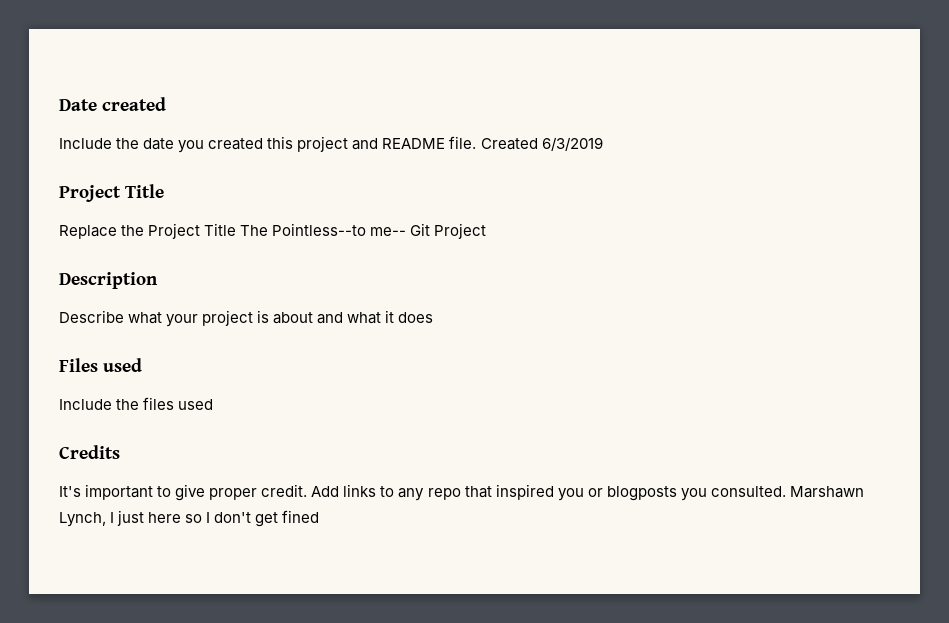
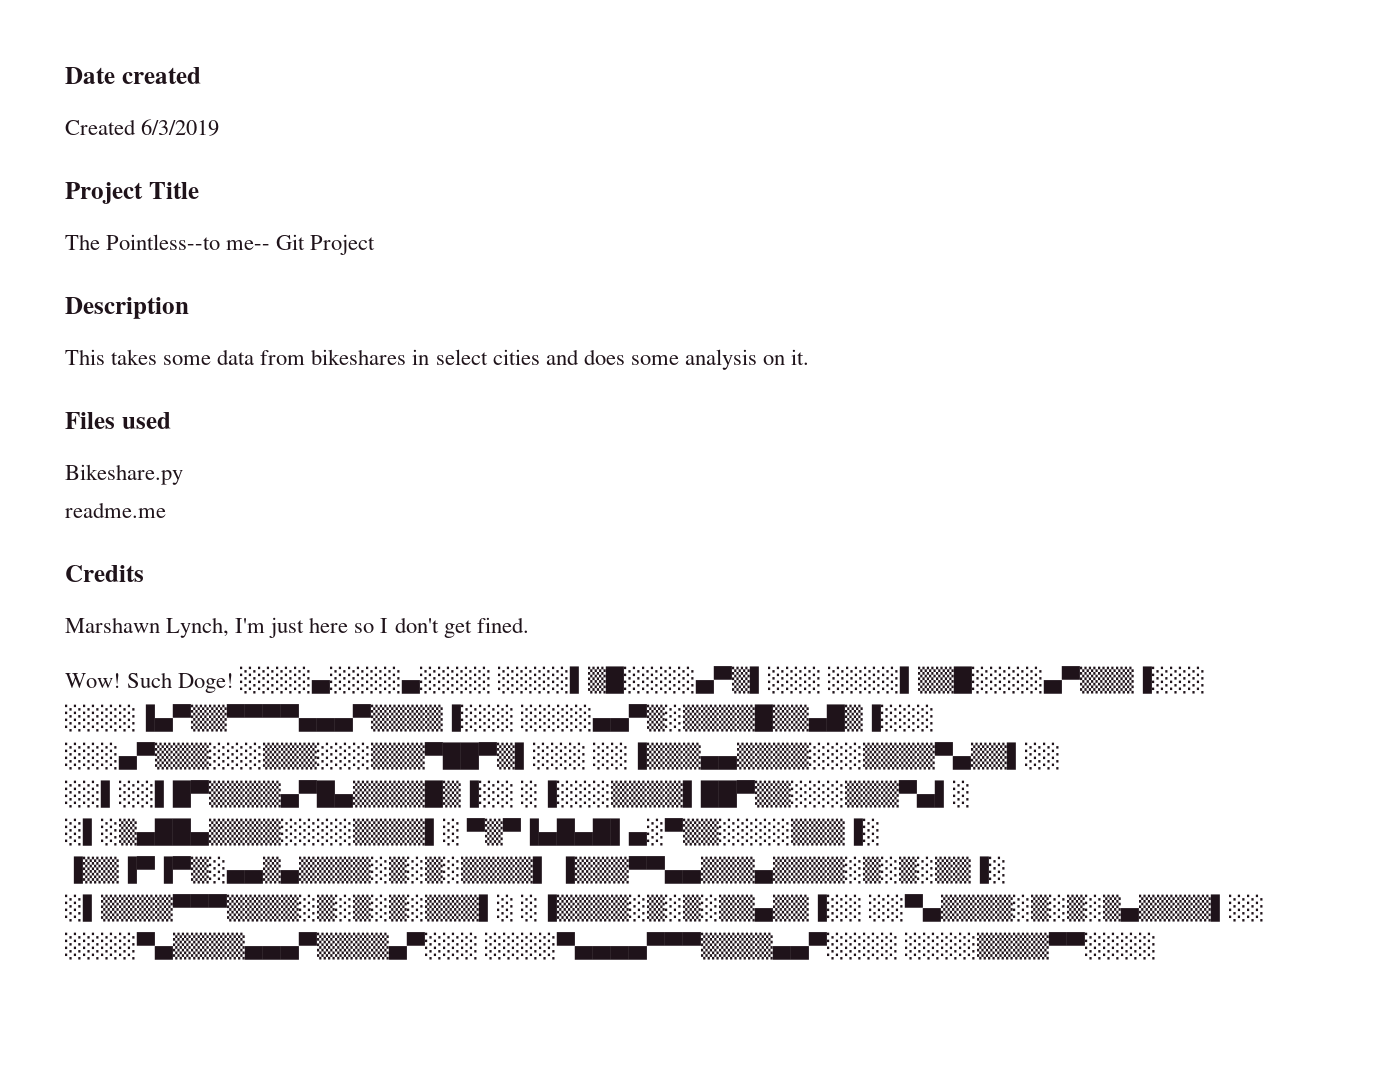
- Include the date you created this project and README file.
- Replace the Project Title The Pointless--to me-- Git Project
+ The Pointless--to me-- Git Project
- Describe what your project is about and what it does
+ This takes some data from bikeshares in select cities and does some analysis on it.
  Files used
- Include the files used
+ Bikeshare.py
+ readme.me
  Credits
- It's important to give proper credit. Add links to any repo that inspired you or blogposts you consulted. Marshawn Lynch, I just here so I don't get fined
+ Marshawn Lynch, I'm just here so I don't get fined.
+ Wow! Such Doge! ░░░░▄░░░░▄░░░░ ░░░░▌▒█░░░░▄▀▒▌░░░ ░░░░▌▒▒█░░░░▄▀▒▒▒▐░░░ ░░░░▐▄▀▒▒▀▀▀▀▄▄▄▀▒▒▒▒▐░░░ ░░░░▄▄▀▒░▒▒▒▒█▒▒▄█▒▐░░░ ░░░▄▀▒▒▒░░░▒▒▒░░░▒▒▒▀██▀▒▌░░░ ░░▐▒▒▒▄▄▒▒▒▒░░░▒▒▒▒▀▄▒▒▌░░ ░░▌░░▌█▀▒▒▒▒▄▀█▄▒▒▒▒█▒▐░░ ░▐░░░▒▒▒▒▌██▀▒▒░░░▒▒▒▀▄▌░ ░▌░▒▄██▄▒▒▒▒░░░░▒▒▒▒▌░ ▀▒▀▐▄█▄█▌▄░▀▒▒░░░░▒▒▒▐░ ▐▒▒▐▀▐▀▒░▄▄▒▄▒▒▒▒░▒░▒░▒▒▒▒▌ ▐▒▒▒▀▀▄▄▒▒▒▄▒▒▒▒░▒░▒░▒▒▐░ ░▌▒▒▒▒▀▀▀▒▒▒▒░▒░▒░▒░▒▒▒▌░ ░▐▒▒▒▒░▒░▒░▒▒▄▒▒▐░░ ░░▀▄▒▒▒▒░▒░▒░▒▄▒▒▒▒▌░░ ░░░░▀▄▒▒▒▒▄▄▄▀▒▒▒▒▄▀░░░ ░░░░▀▄▄▄▄▀▀▀▒▒▒▒▄▄▀░░░░ ░░░░▒▒▒▒▀▀░░░░

